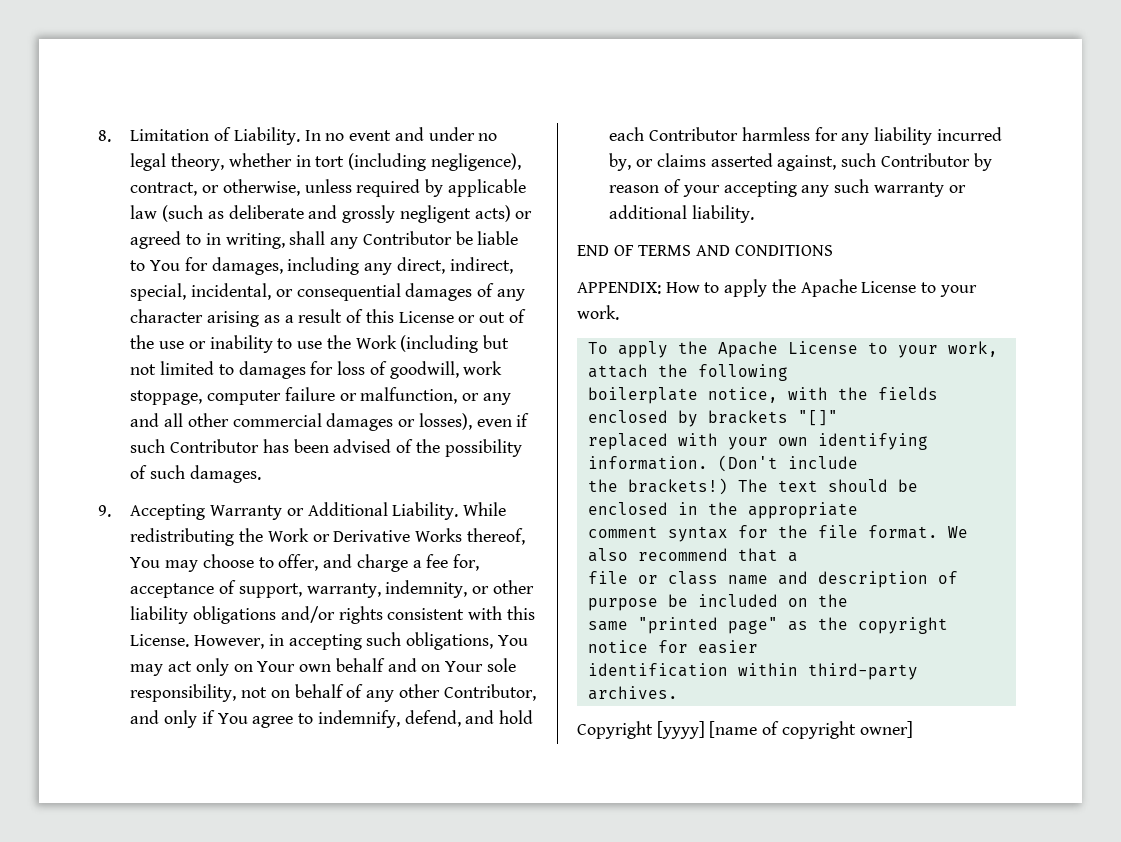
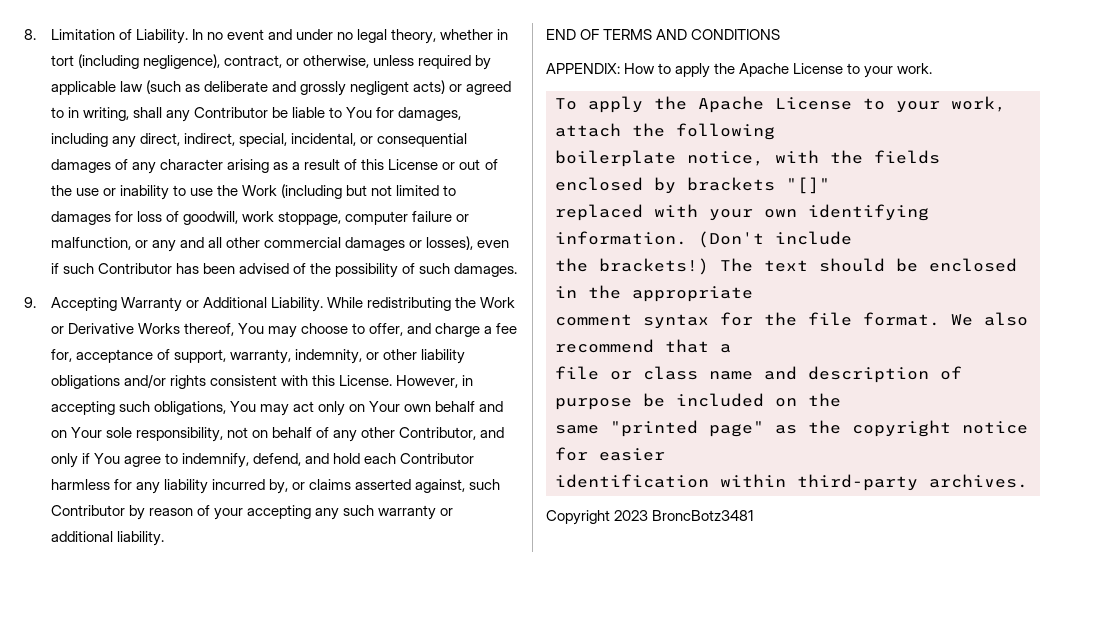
- Copyright [yyyy] [name of copyright owner]
+ Copyright 2023 BroncBotz3481

